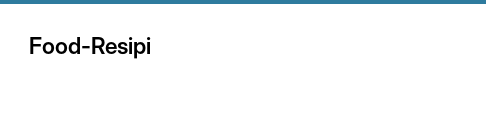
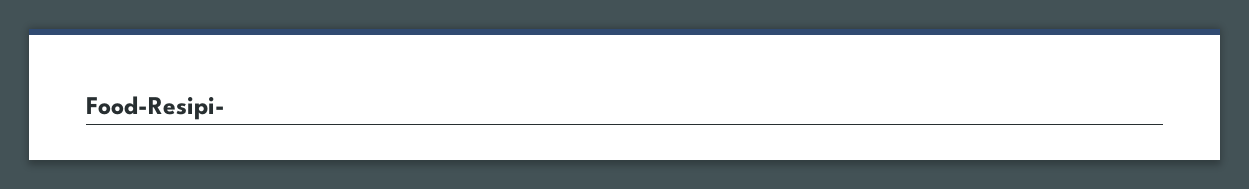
- Food-Resipi
+ Food-Resipi-

